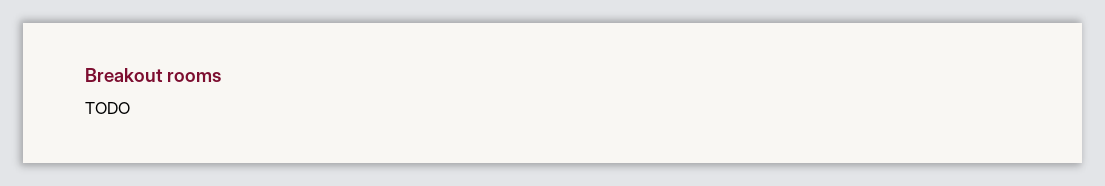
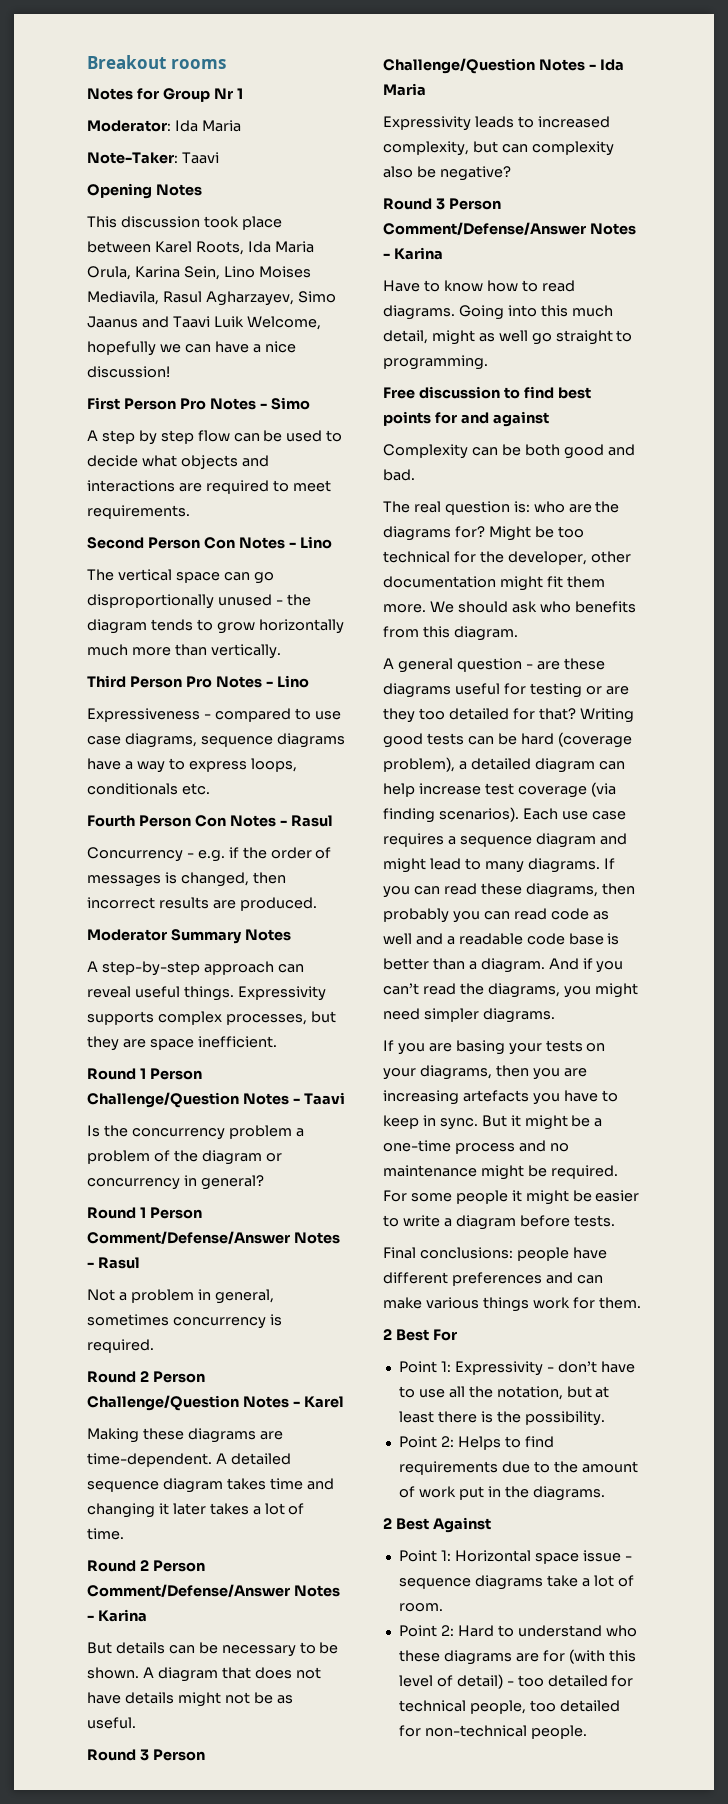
- TODO
+ Notes for Group Nr 1
+ Moderator: Ida Maria
+ Note-Taker: Taavi
+ Opening Notes
+ This discussion took place between Karel Roots, Ida Maria Orula, Karina Sein, Lino Moises Mediavila, Rasul Agharzayev, Simo Jaanus and Taavi Luik Welcome, hopefully we can have a nice discussion!
+ First Person Pro Notes - Simo
+ A step by step flow can be used to decide what objects and interactions are required to meet requirements.
+ Second Person Con Notes - Lino
+ The vertical space can go disproportionally unused - the diagram tends to grow horizontally much more than vertically.
+ Third Person Pro Notes - Lino
+ Expressiveness - compared to use case diagrams, sequence diagrams have a way to express loops, conditionals etc.
+ Fourth Person Con Notes - Rasul
+ Concurrency - e.g. if the order of messages is changed, then incorrect results are produced.
+ Moderator Summary Notes
+ A step-by-step approach can reveal useful things. Expressivity supports complex processes, but they are space inefficient.
+ Round 1 Person Challenge/Question Notes - Taavi
+ Is the concurrency problem a problem of the diagram or concurrency in general?
+ Round 1 Person Comment/Defense/Answer Notes - Rasul
+ Not a problem in general, sometimes concurrency is required.
+ Round 2 Person Challenge/Question Notes - Karel
+ Making these diagrams are time-dependent. A detailed sequence diagram takes time and changing it later takes a lot of time.
+ Round 2 Person Comment/Defense/Answer Notes - Karina
+ But details can be necessary to be shown. A diagram that does not have details might not be as useful.
+ Round 3 Person Challenge/Question Notes - Ida Maria
+ Expressivity leads to increased complexity, but can complexity also be negative?
+ Round 3 Person Comment/Defense/Answer Notes - Karina
+ Have to know how to read diagrams. Going into this much detail, might as well go straight to programming.
+ Free discussion to find best points for and against
+ Complexity can be both good and bad.
+ The real question is: who are the diagrams for? Might be too technical for the developer, other documentation might fit them more. We should ask who benefits from this diagram.
+ A general question - are these diagrams useful for testing or are they too detailed for that? Writing good tests can be hard (coverage problem), a detailed diagram can help increase test coverage (via finding scenarios). Each use case requires a sequence diagram and might lead to many diagrams. If you can read these diagrams, then probably you can read code as well and a readable code base is better than a diagram. And if you can’t read the diagrams, you might need simpler diagrams.
+ If you are basing your tests on your diagrams, then you are increasing artefacts you have to keep in sync. But it might be a one-time process and no maintenance might be required. For some people it might be easier to write a diagram before tests.
+ Final conclusions: people have different preferences and can make various things work for them.
+ 2 Best For
+ Point 1: Expressivity - don’t have to use all the notation, but at least there is the possibility.
+ Point 2: Helps to find requirements due to the amount of work put in the diagrams.
+ 2 Best Against
+ Point 1: Horizontal space issue - sequence diagrams take a lot of room.
+ Point 2: Hard to understand who these diagrams are for (with this level of detail) - too detailed for technical people, too detailed for non-technical people.

